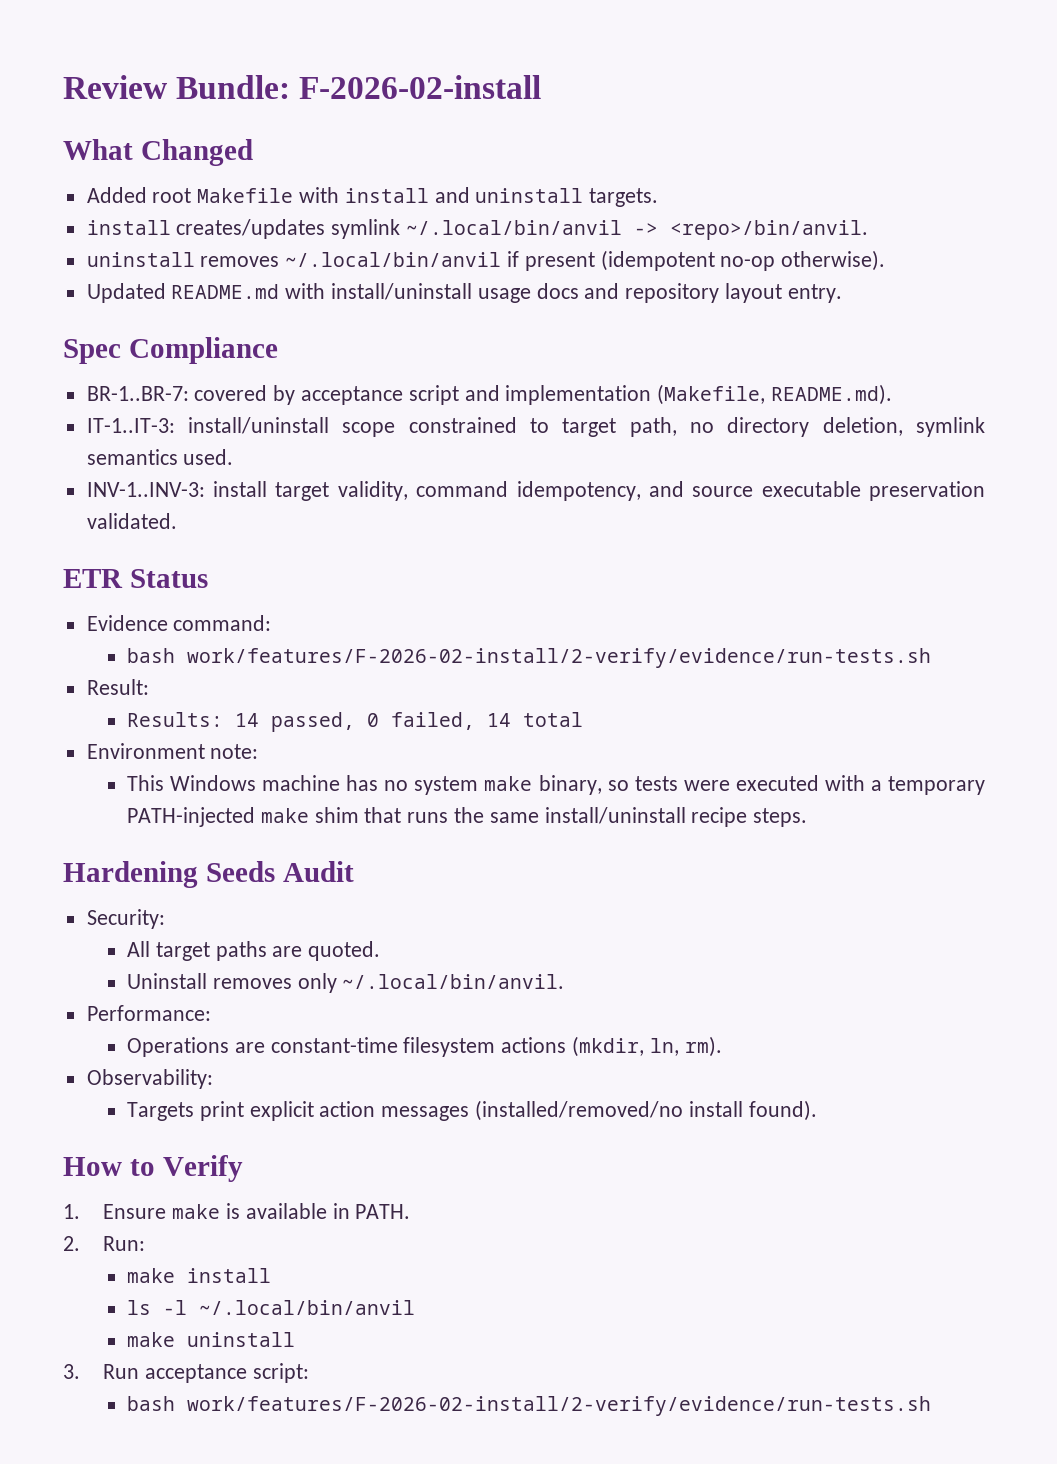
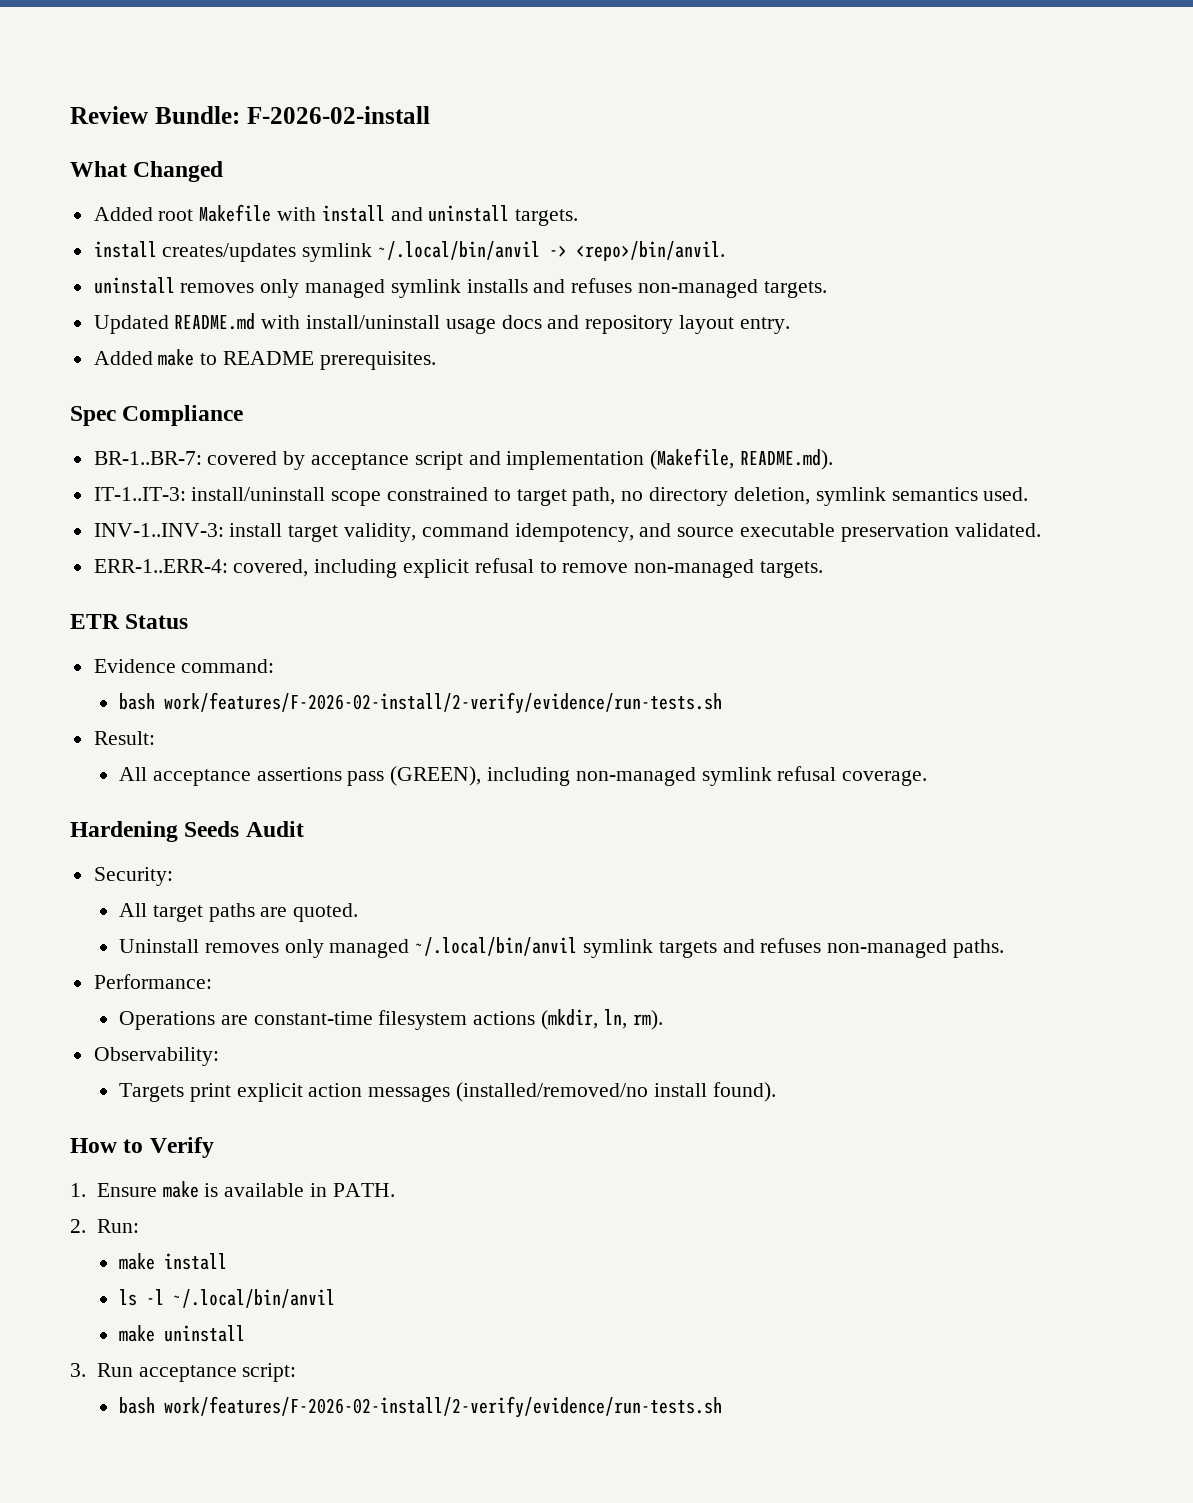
- uninstall removes ~/.local/bin/anvil if present (idempotent no-op otherwise).
+ uninstall removes only managed symlink installs and refuses non-managed targets.
+ Added make to README prerequisites.
+ ERR-1..ERR-4: covered, including explicit refusal to remove non-managed targets.
- Results: 14 passed, 0 failed, 14 total
- Environment note:
- This Windows machine has no system make binary, so tests were executed with a temporary PATH-injected make shim that runs the same install/uninstall recipe steps.
+ All acceptance assertions pass (GREEN), including non-managed symlink refusal coverage.
- Uninstall removes only ~/.local/bin/anvil.
+ Uninstall removes only managed ~/.local/bin/anvil symlink targets and refuses non-managed paths.

